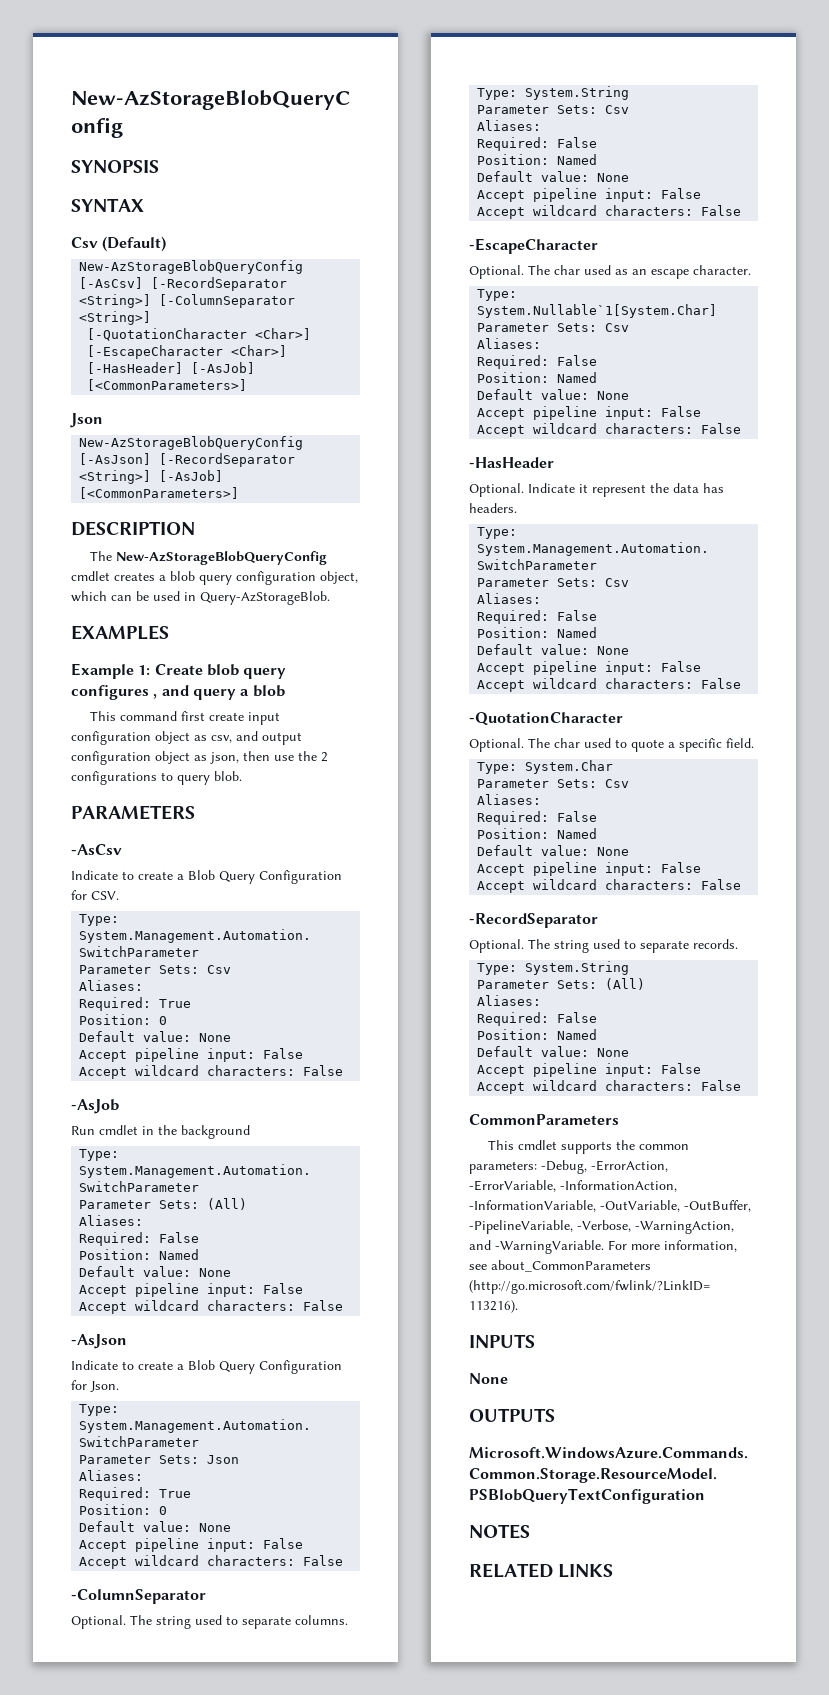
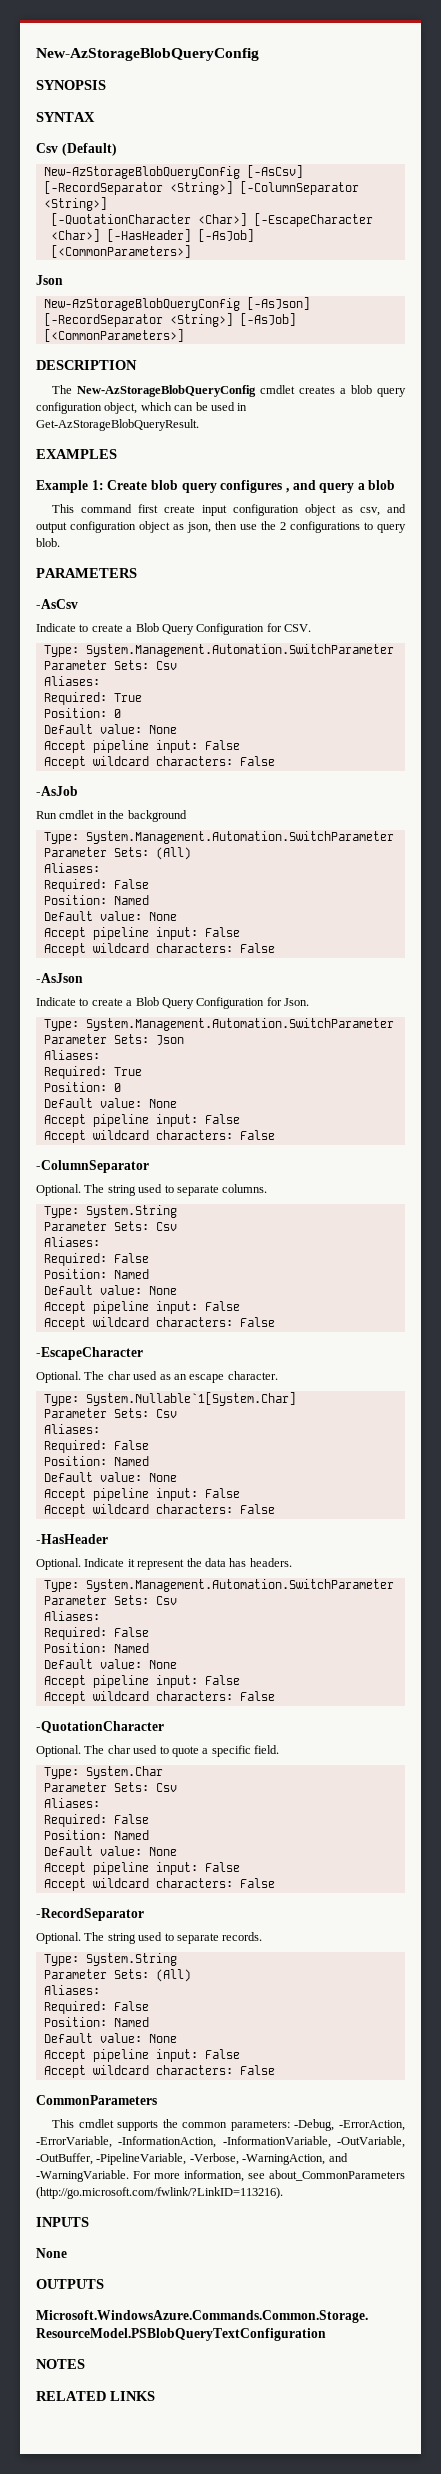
- The New-AzStorageBlobQueryConfig cmdlet creates a blob query configuration object, which can be used in Query-AzStorageBlob.
+ The New-AzStorageBlobQueryConfig cmdlet creates a blob query configuration object, which can be used in Get-AzStorageBlobQueryResult.

